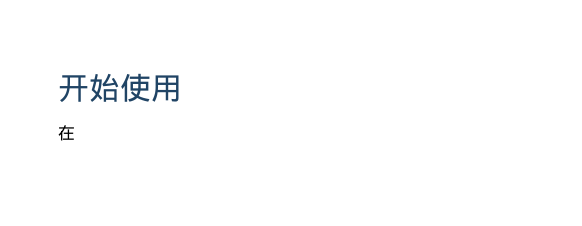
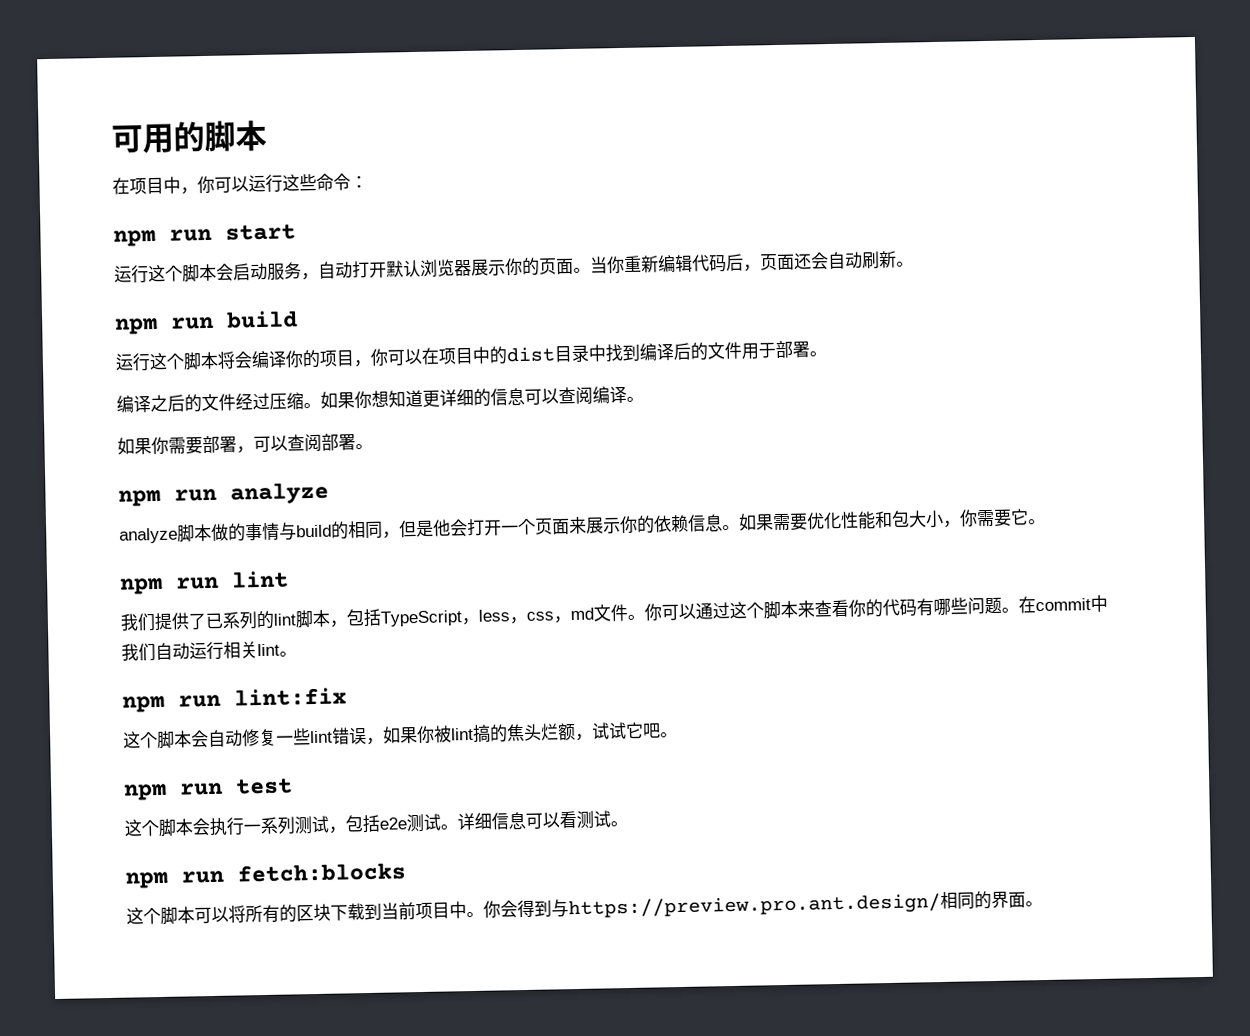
- 开始使用
- 在
+ 可用的脚本
+ 在项目中，你可以运行这些命令：
+ npm run start
+ 运行这个脚本会启动服务，自动打开默认浏览器展示你的页面。当你重新编辑代码后，页面还会自动刷新。
+ npm run build
+ 运行这个脚本将会编译你的项目，你可以在项目中的dist目录中找到编译后的文件用于部署。
+ 编译之后的文件经过压缩。如果你想知道更详细的信息可以查阅编译。
+ 如果你需要部署，可以查阅部署。
+ npm run analyze
+ analyze脚本做的事情与build的相同，但是他会打开一个页面来展示你的依赖信息。如果需要优化性能和包大小，你需要它。
+ npm run lint
+ 我们提供了已系列的lint脚本，包括TypeScript，less，css，md文件。你可以通过这个脚本来查看你的代码有哪些问题。在commit中我们自动运行相关lint。
+ npm run lint:fix
+ 这个脚本会自动修复一些lint错误，如果你被lint搞的焦头烂额，试试它吧。
+ npm run test
+ 这个脚本会执行一系列测试，包括e2e测试。详细信息可以看测试。
+ npm run fetch:blocks
+ 这个脚本可以将所有的区块下载到当前项目中。你会得到与https://preview.pro.ant.design/相同的界面。

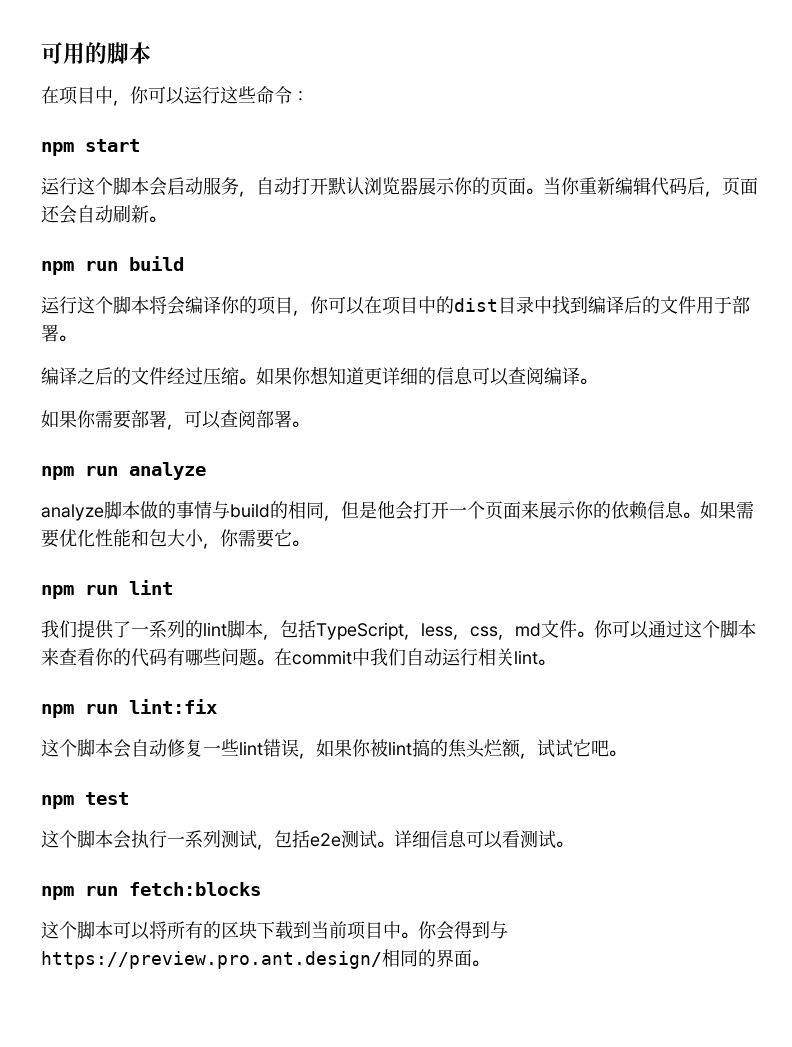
- npm run start
+ npm start
- 我们提供了已系列的lint脚本，包括TypeScript，less，css，md文件。
+ 我们提供了一系列的lint脚本，包括TypeScript，less，css，md文件。
- npm run test
+ npm test

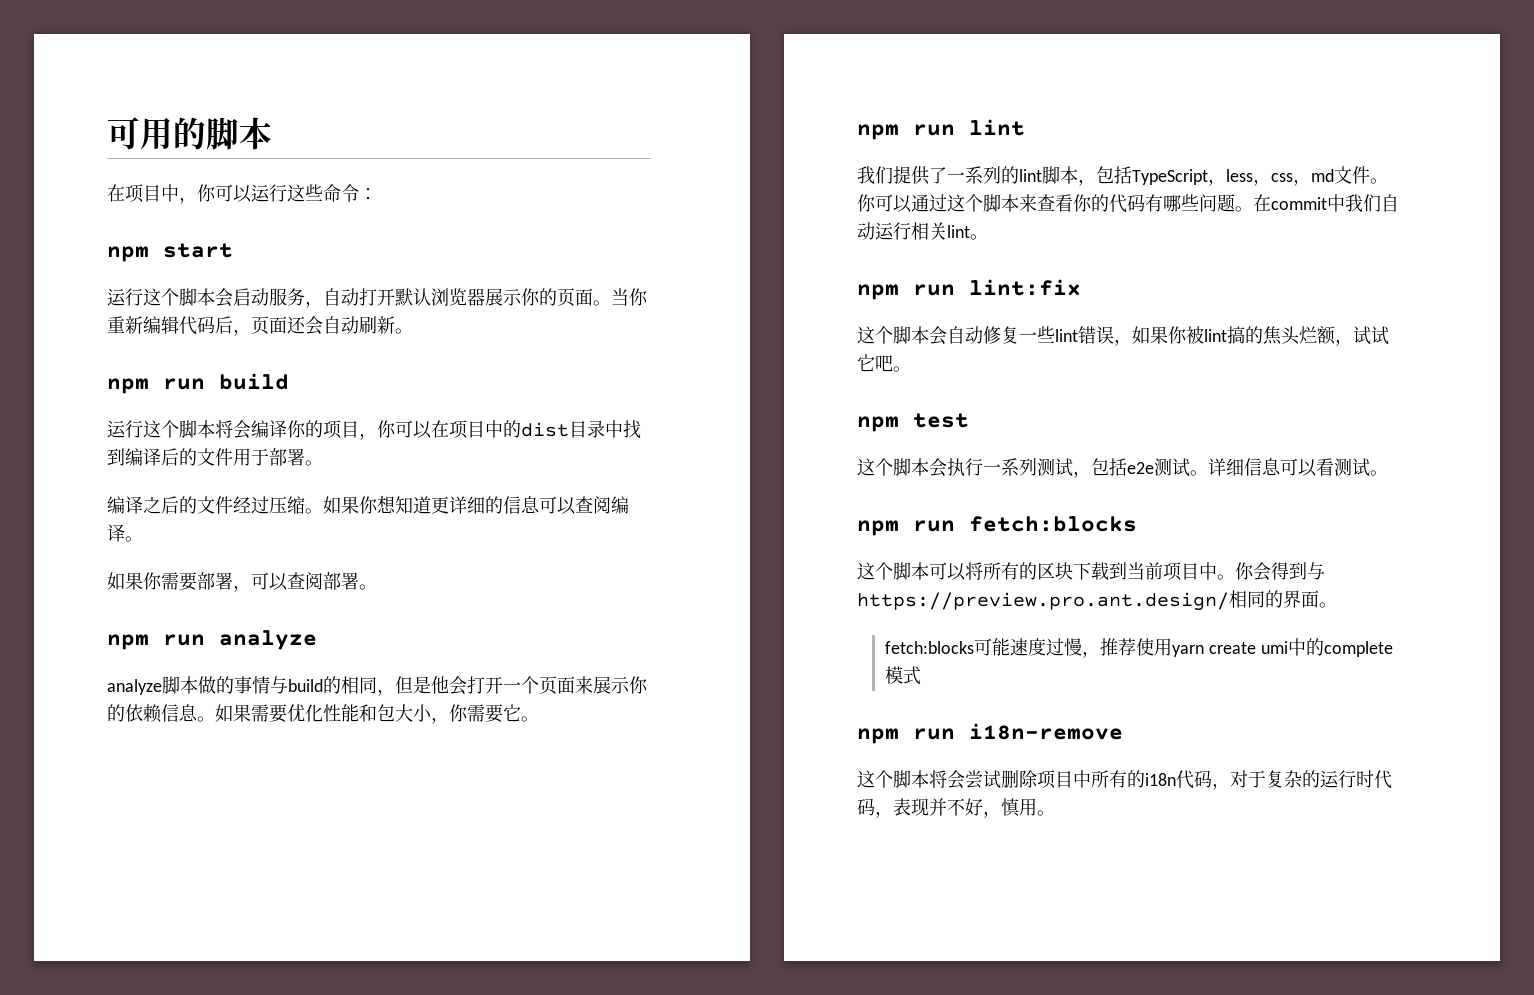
+ fetch:blocks可能速度过慢，推荐使用yarn create umi中的complete模式
+ npm run i18n-remove
+ 这个脚本将会尝试删除项目中所有的i18n代码，对于复杂的运行时代码，表现并不好，慎用。

